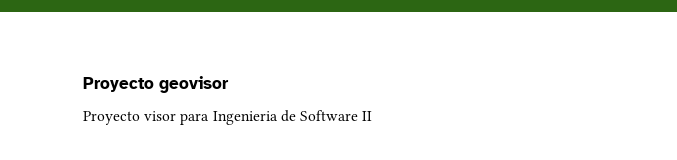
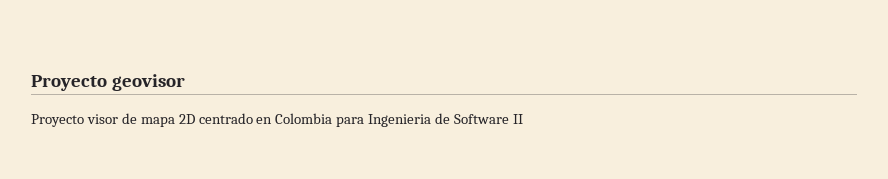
- Proyecto visor para Ingenieria de Software II
+ Proyecto visor de mapa 2D centrado en Colombia para Ingenieria de Software II

